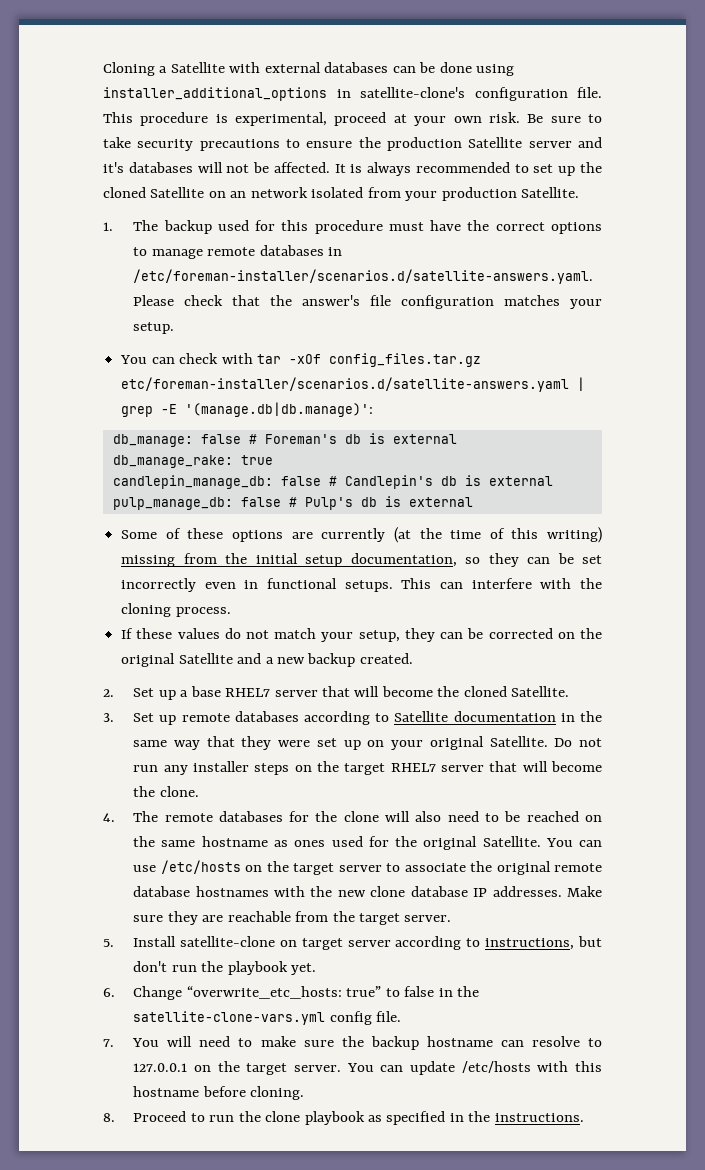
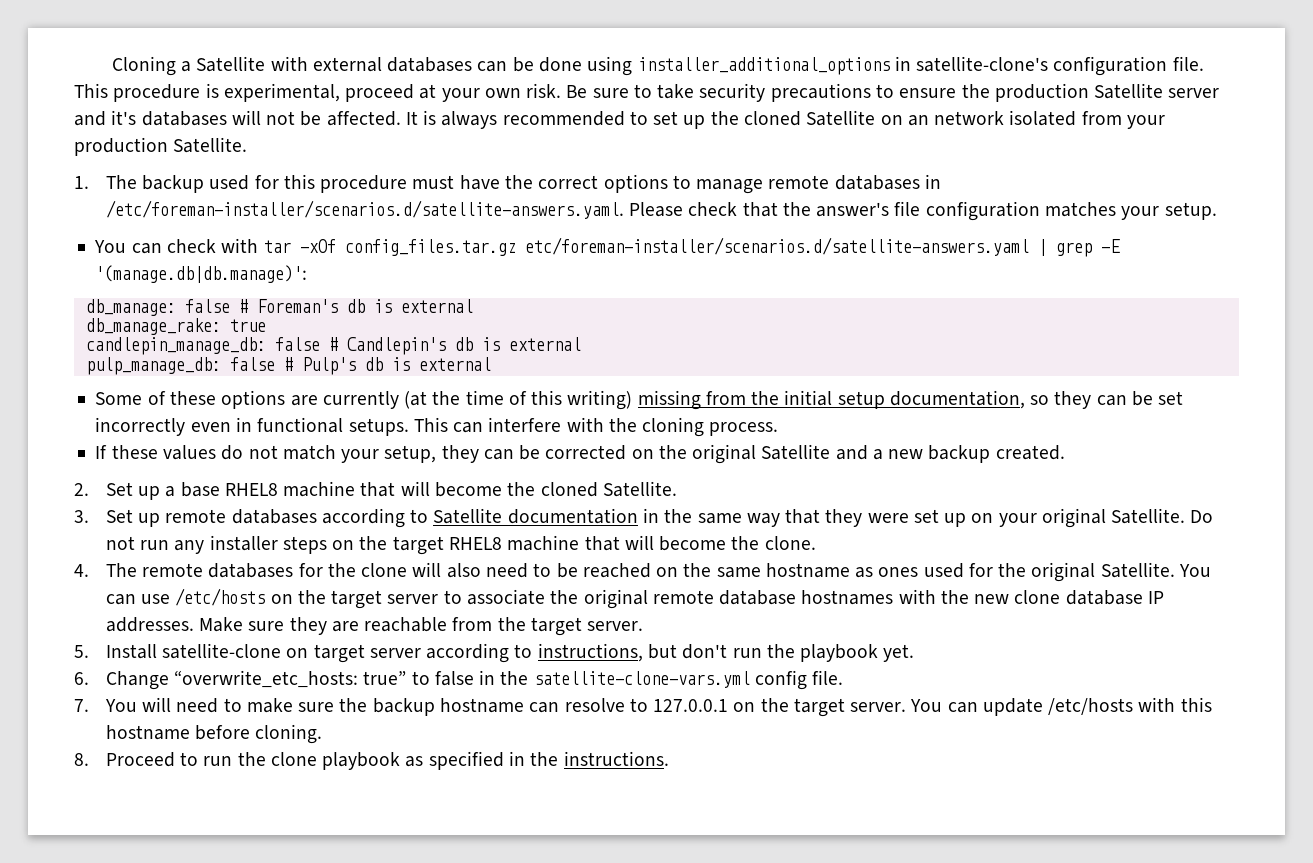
- 2. Set up a base RHEL7 server that will become the cloned Satellite.
+ 2. Set up a base RHEL8 machine that will become the cloned Satellite.
- Do not run any installer steps on the target RHEL7 server that will become the clone.
+ Do not run any installer steps on the target RHEL8 machine that will become the clone.

